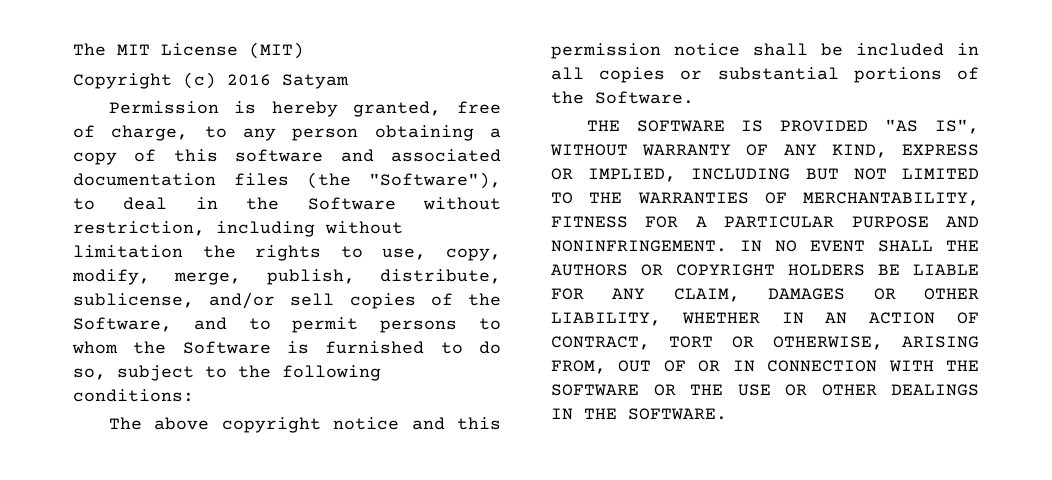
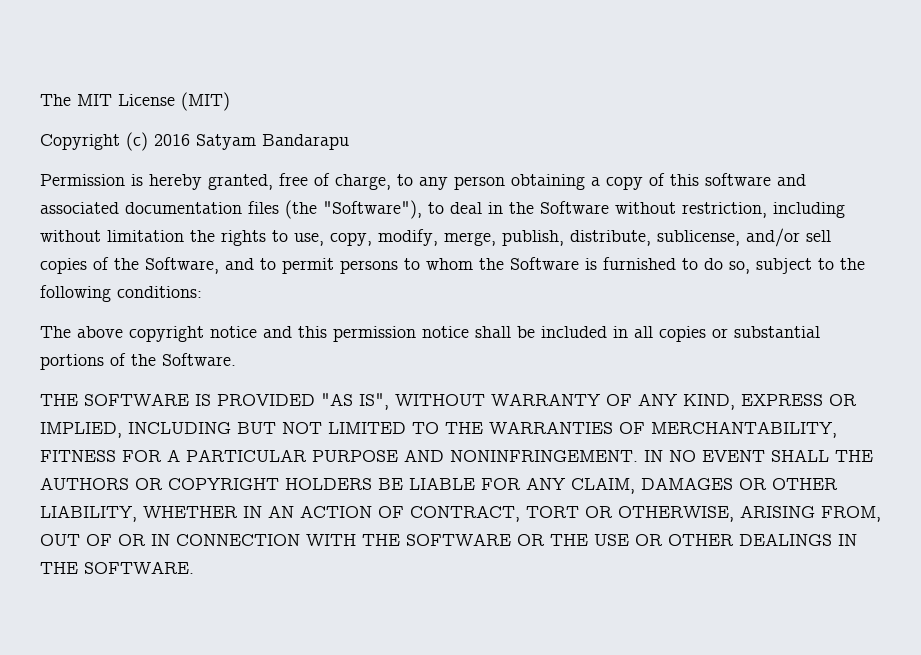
- Copyright (c) 2016 Satyam
+ Copyright (c) 2016 Satyam Bandarapu

